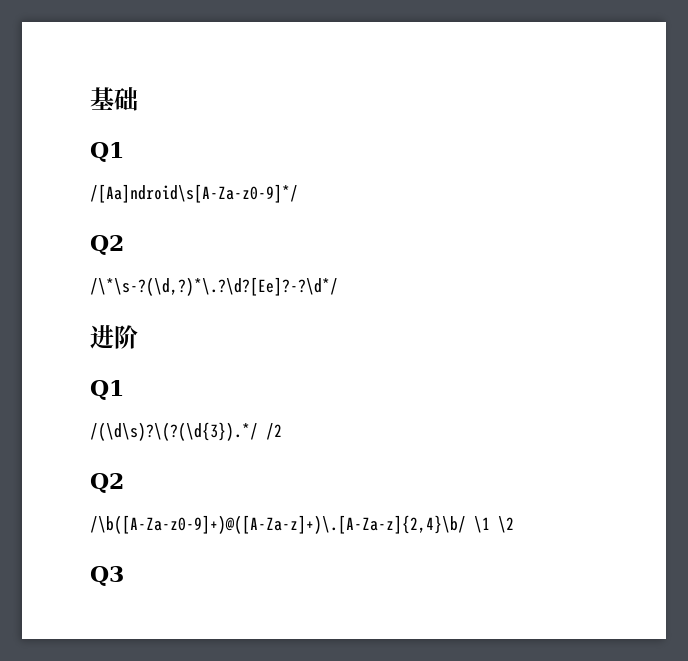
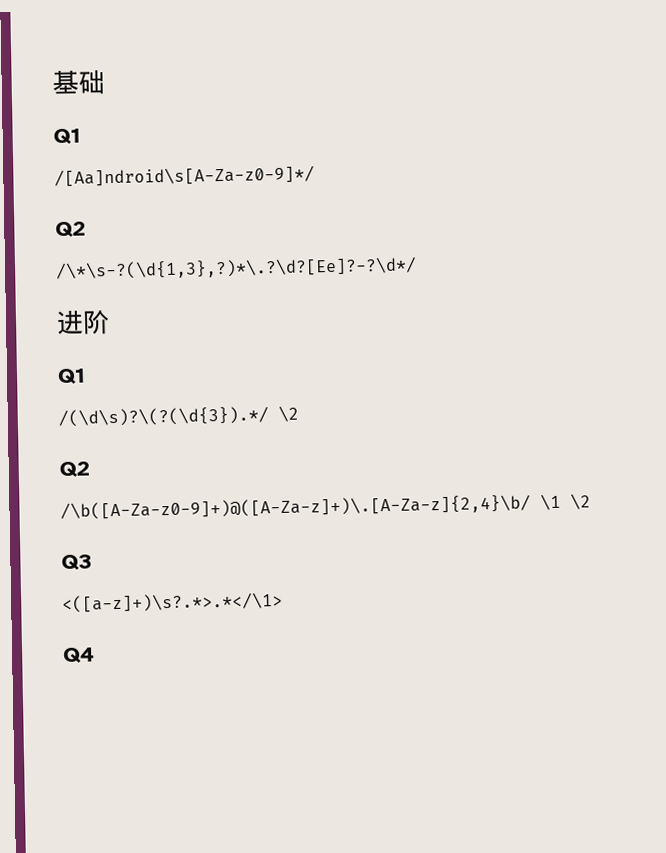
- /\*\s-?(\d,?)*\.?\d?[Ee]?-?\d*/
+ /\*\s-?(\d{1,3},?)*\.?\d?[Ee]?-?\d*/
- /(\d\s)?\(?(\d{3}).*/ /2
+ /(\d\s)?\(?(\d{3}).*/ \2
+ <([a-z]+)\s?.*>.*</\1>
+ Q4

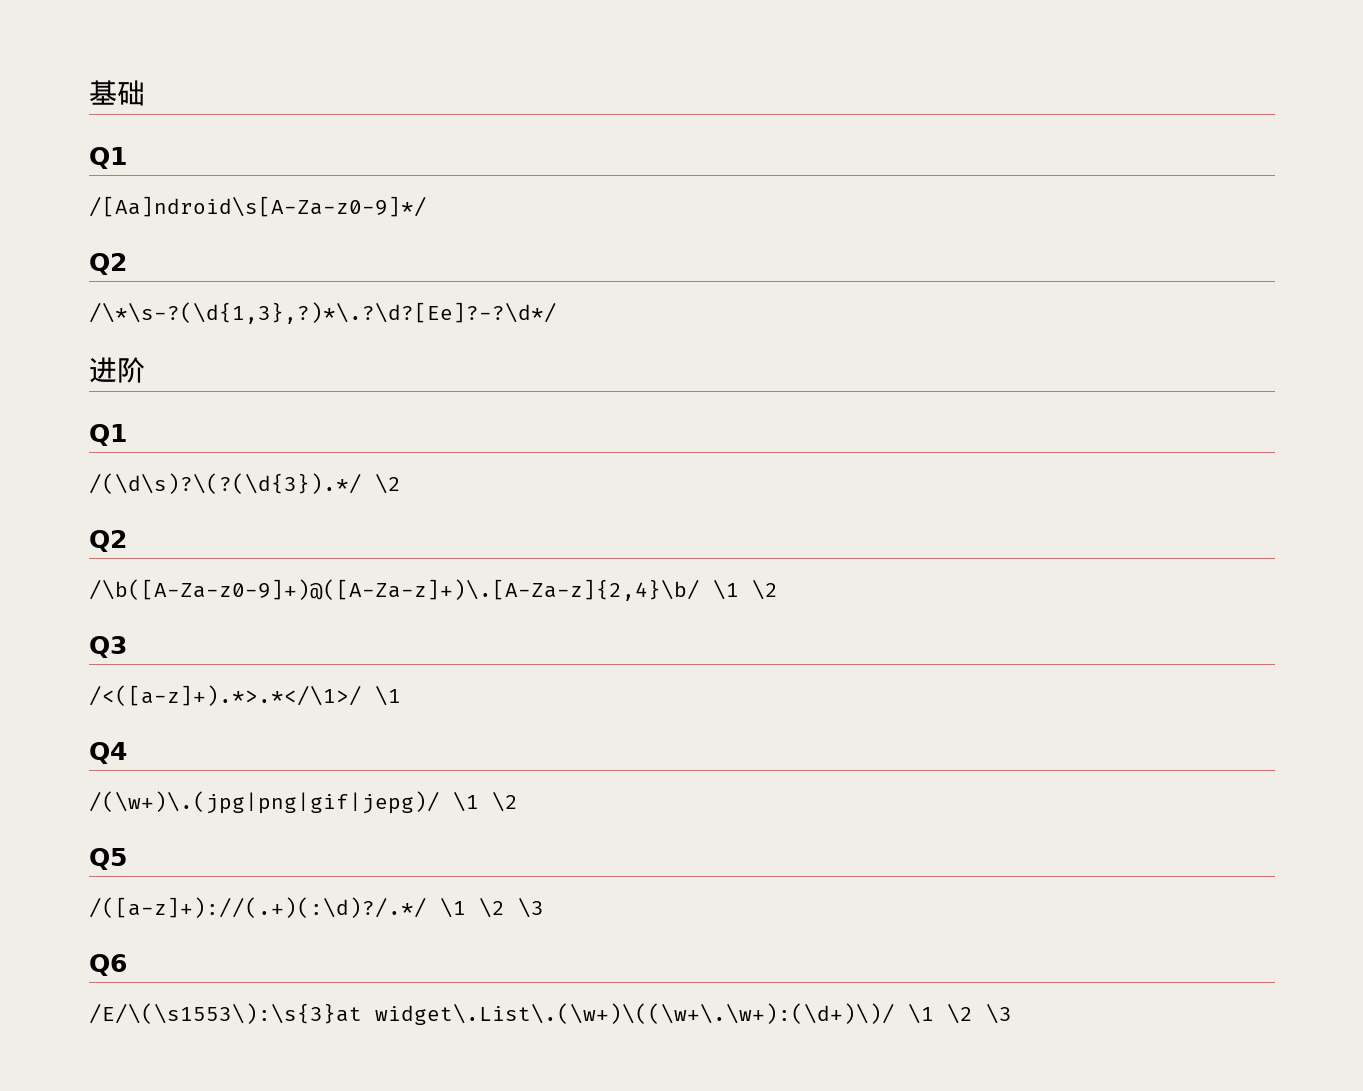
- <([a-z]+)\s?.*>.*</\1>
+ /<([a-z]+).*>.*</\1>/ \1
+ /(\w+)\.(jpg|png|gif|jepg)/ \1 \2
+ Q5
+ /([a-z]+)://(.+)(:\d)?/.*/ \1 \2 \3
+ Q6
+ /E/\(\s1553\):\s{3}at widget\.List\.(\w+)\((\w+\.\w+):(\d+)\)/ \1 \2 \3

